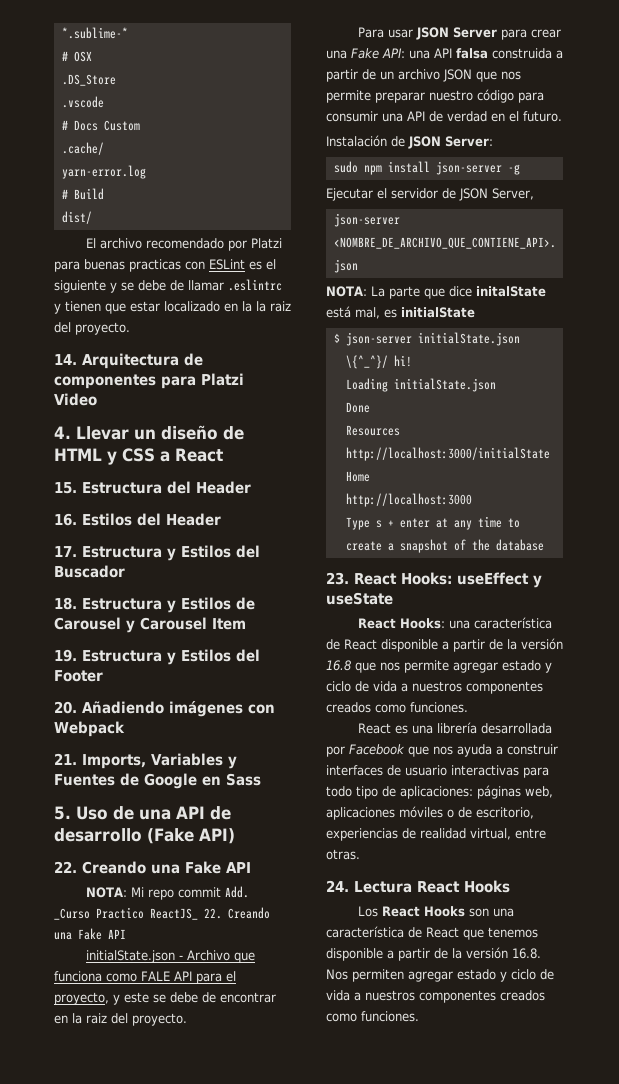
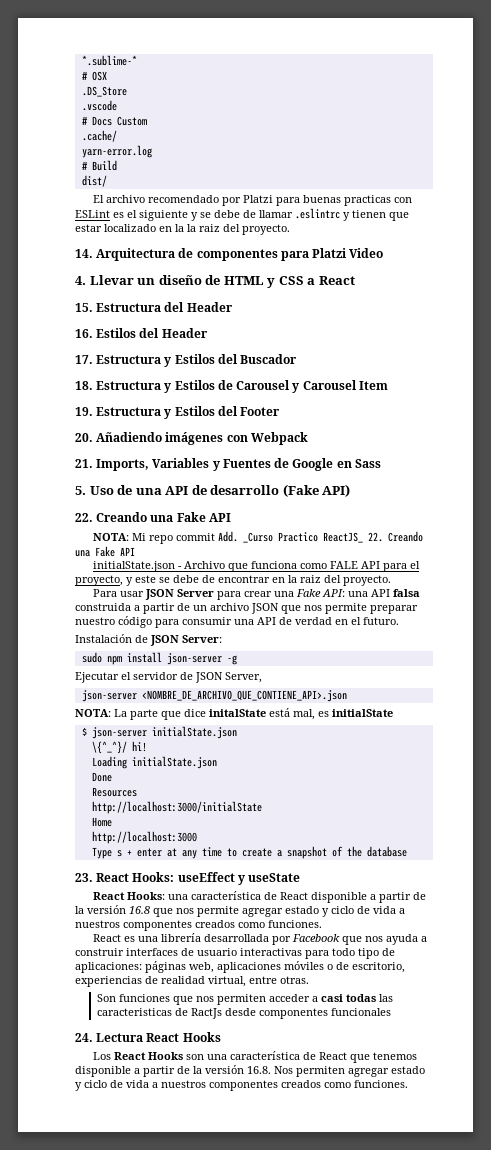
+ Son funciones que nos permiten acceder a casi todas las caracteristicas de RactJs desde componentes funcionales

